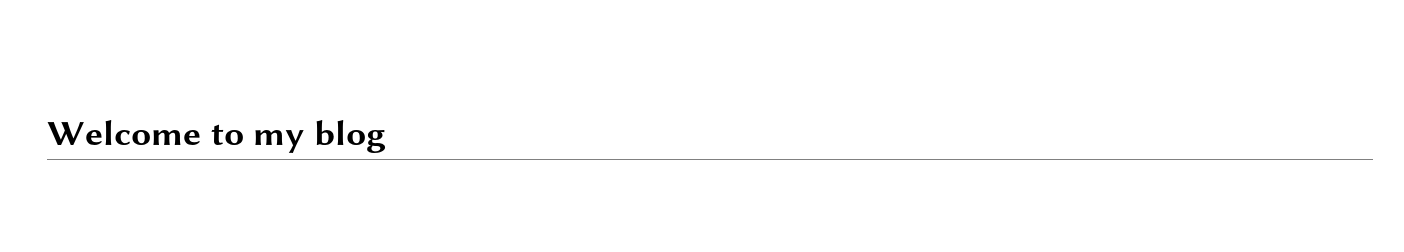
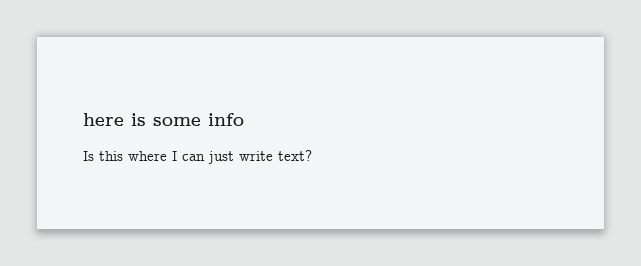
- Welcome to my blog
+ here is some info
+ Is this where I can just write text?

